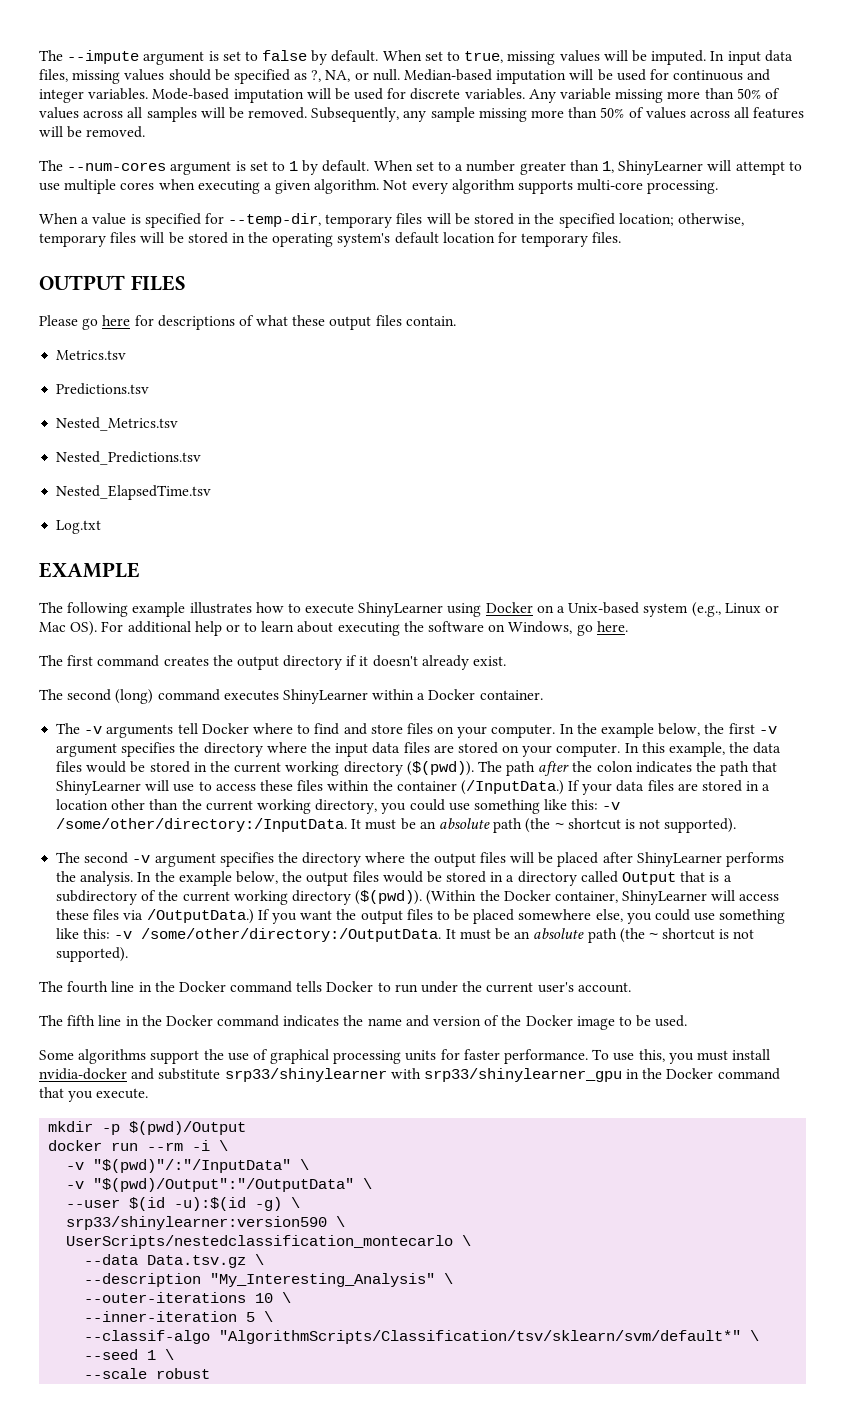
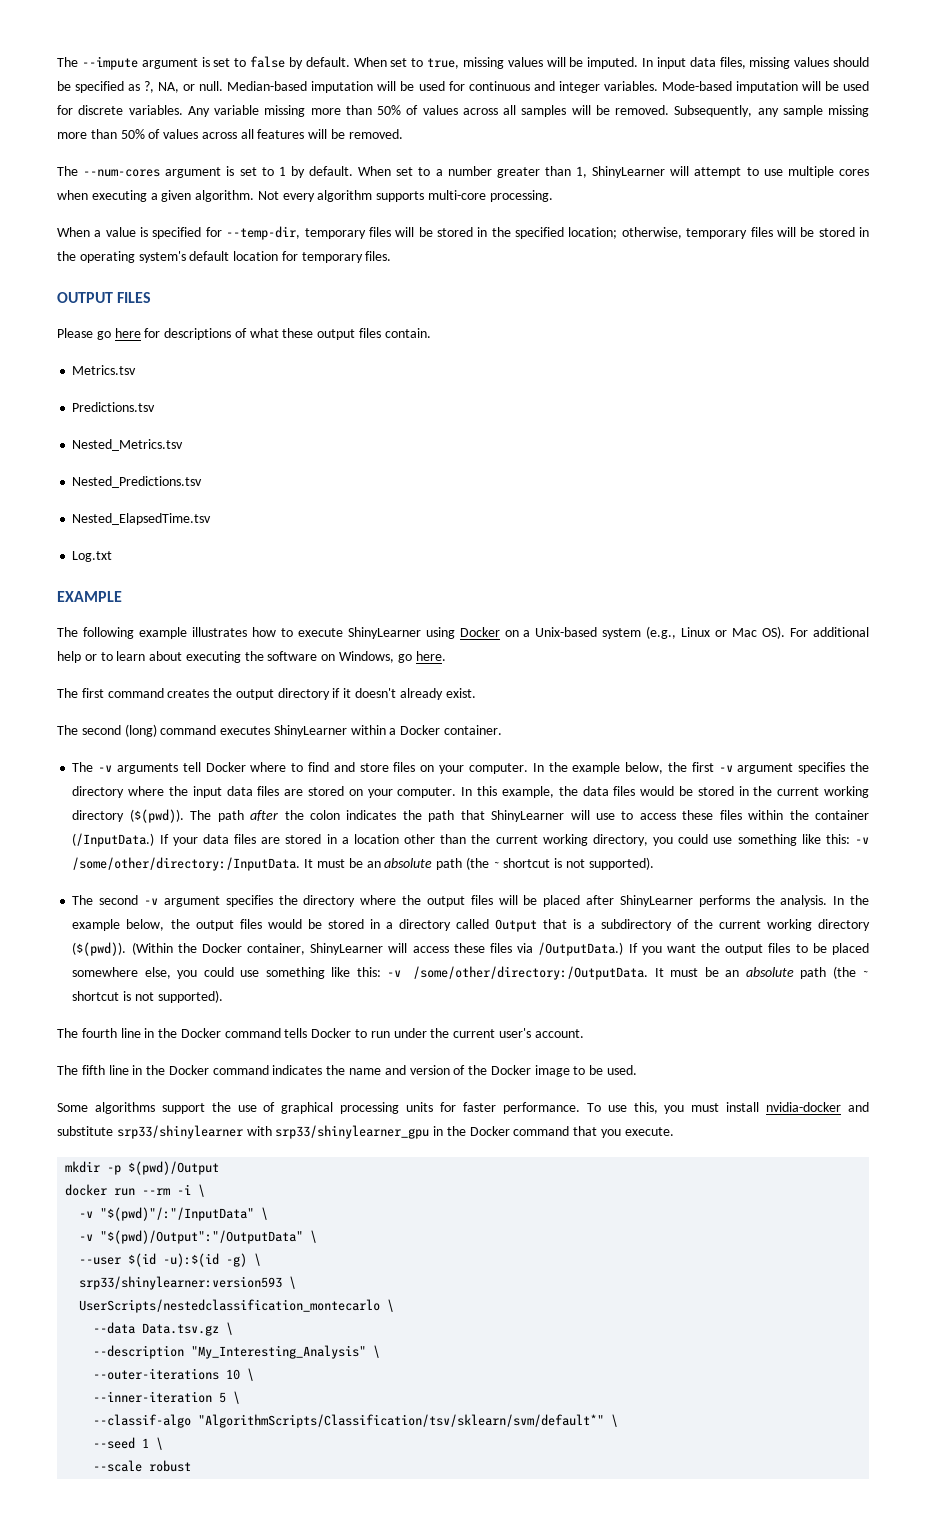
- srp33/shinylearner:version590 \
+ srp33/shinylearner:version593 \

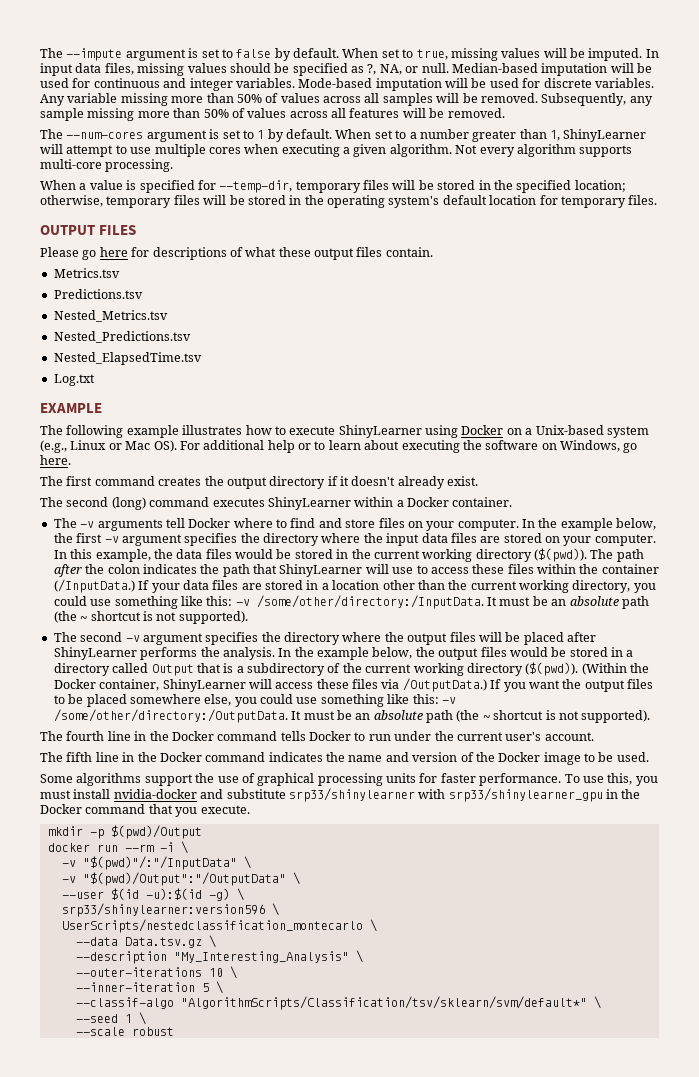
- srp33/shinylearner:version593 \
+ srp33/shinylearner:version596 \

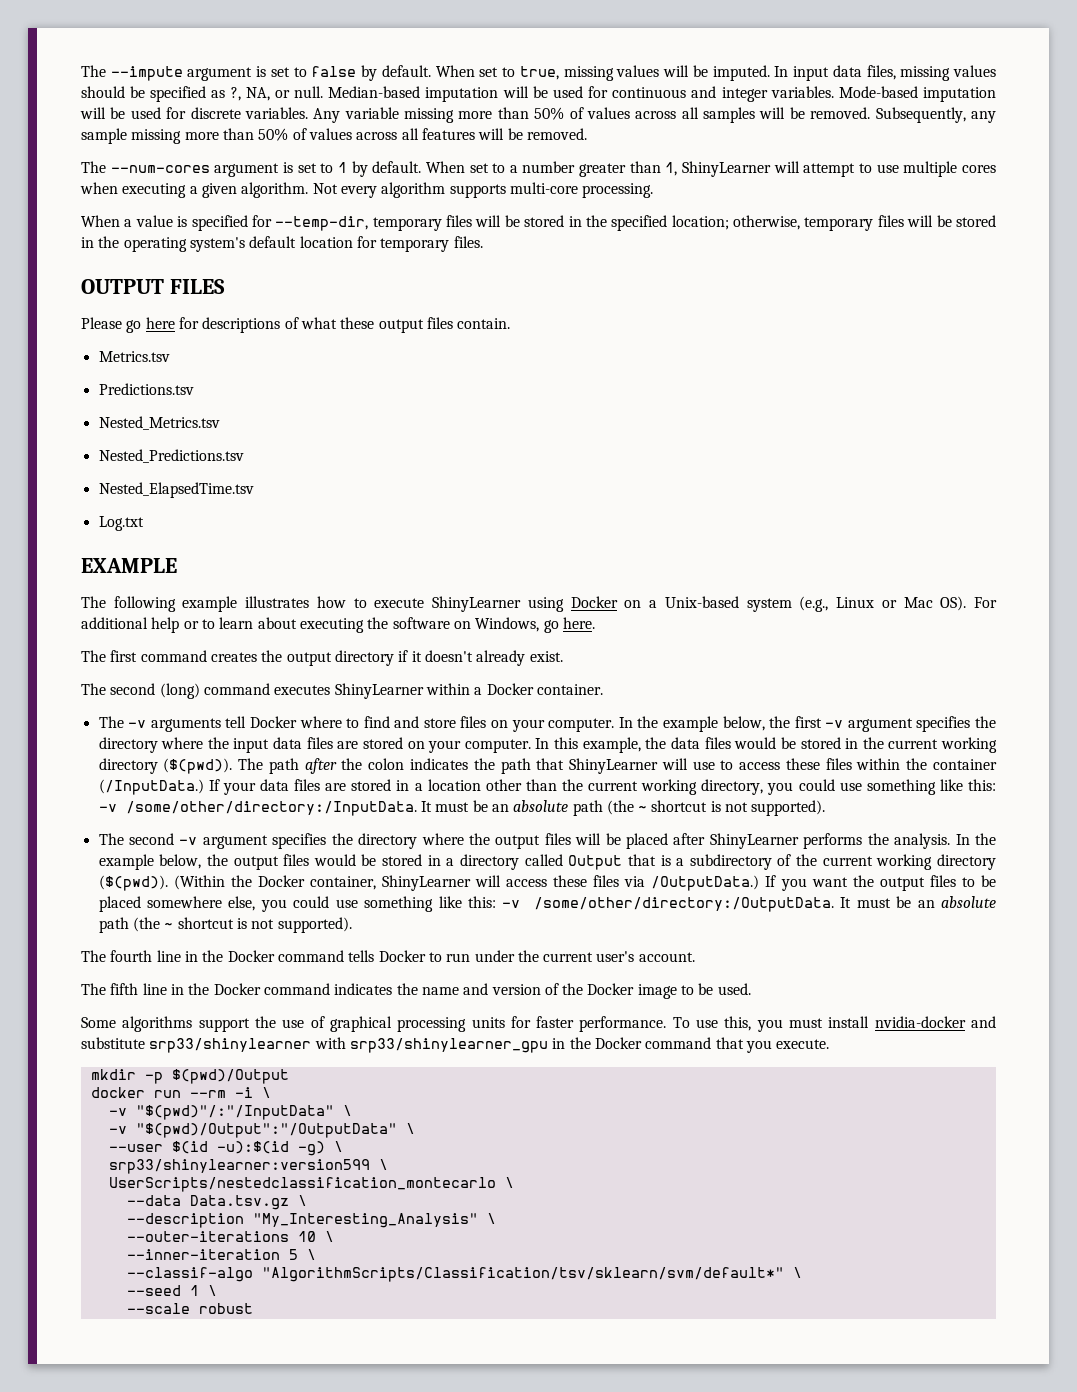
- srp33/shinylearner:version596 \
+ srp33/shinylearner:version599 \

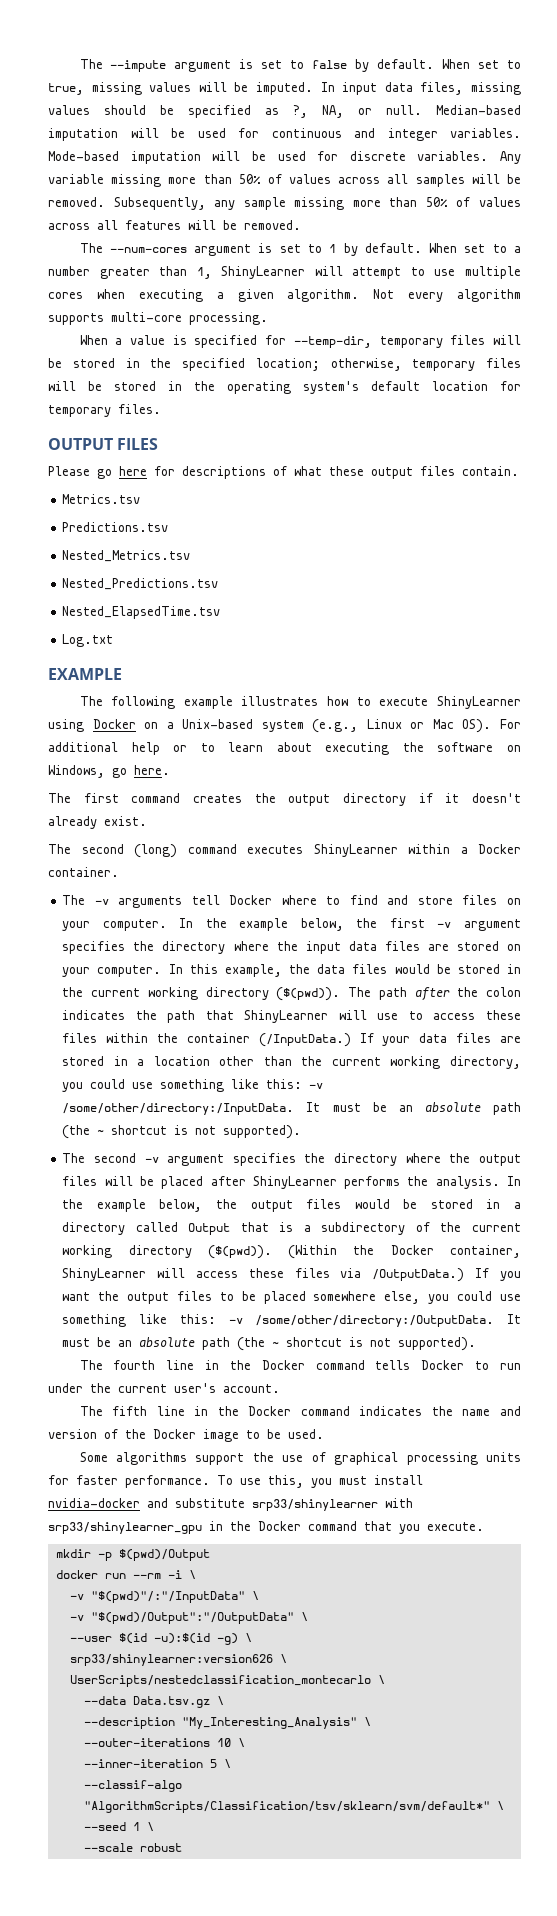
- srp33/shinylearner:version599 \
+ srp33/shinylearner:version626 \

